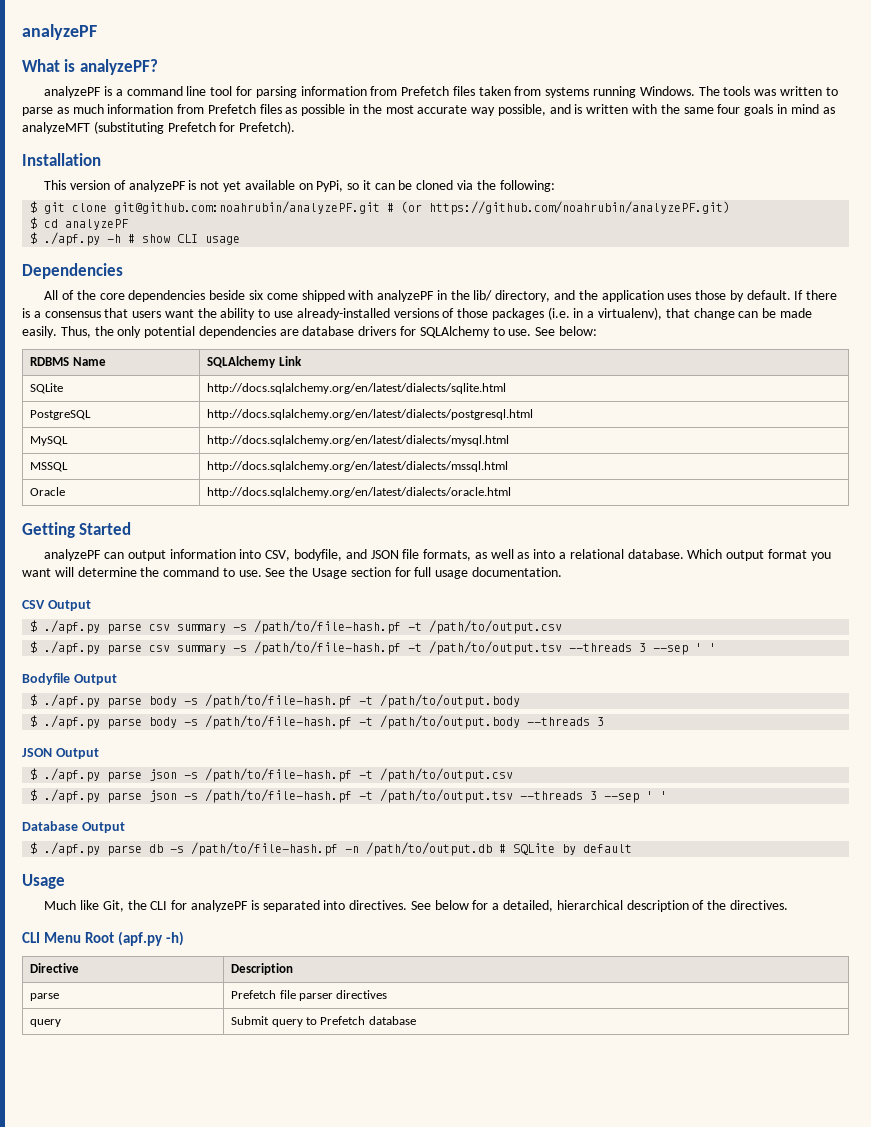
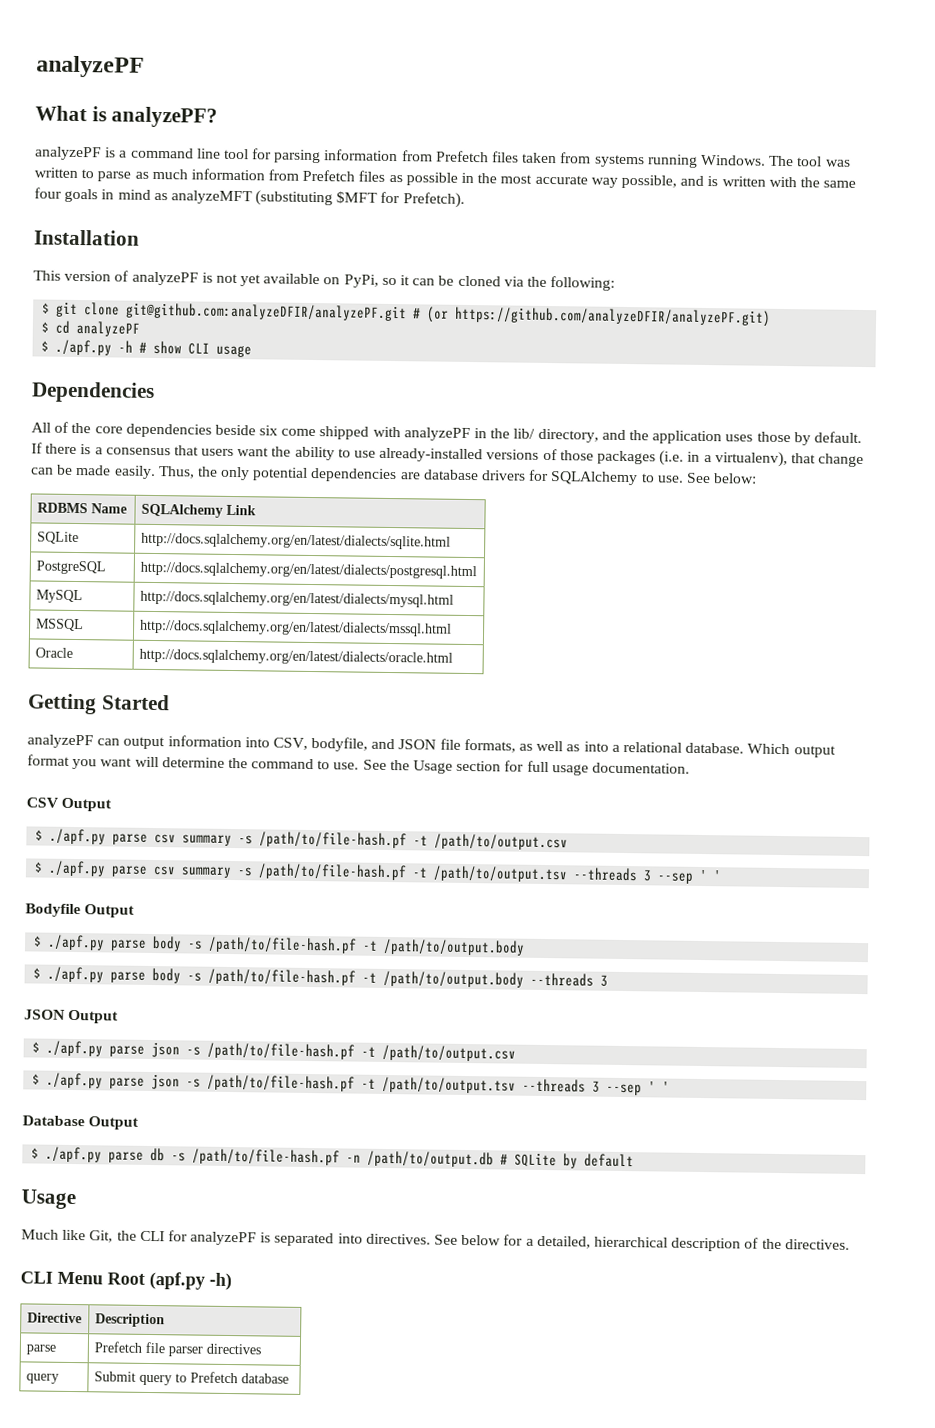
- The tools was written to parse as much information from Prefetch files as possible in the most accurate way possible, and is written with the same four goals in mind as analyzeMFT (substituting Prefetch for Prefetch).
+ The tool was written to parse as much information from Prefetch files as possible in the most accurate way possible, and is written with the same four goals in mind as analyzeMFT (substituting $MFT for Prefetch).
- $ git clone git@github.com:noahrubin/analyzePF.git # (or https://github.com/noahrubin/analyzePF.git)
+ $ git clone git@github.com:analyzeDFIR/analyzePF.git # (or https://github.com/analyzeDFIR/analyzePF.git)

